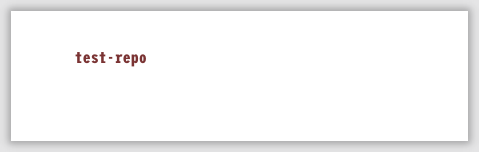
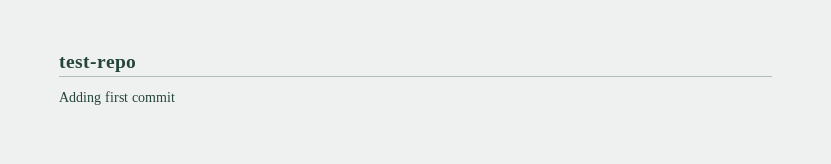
+ Adding first commit

